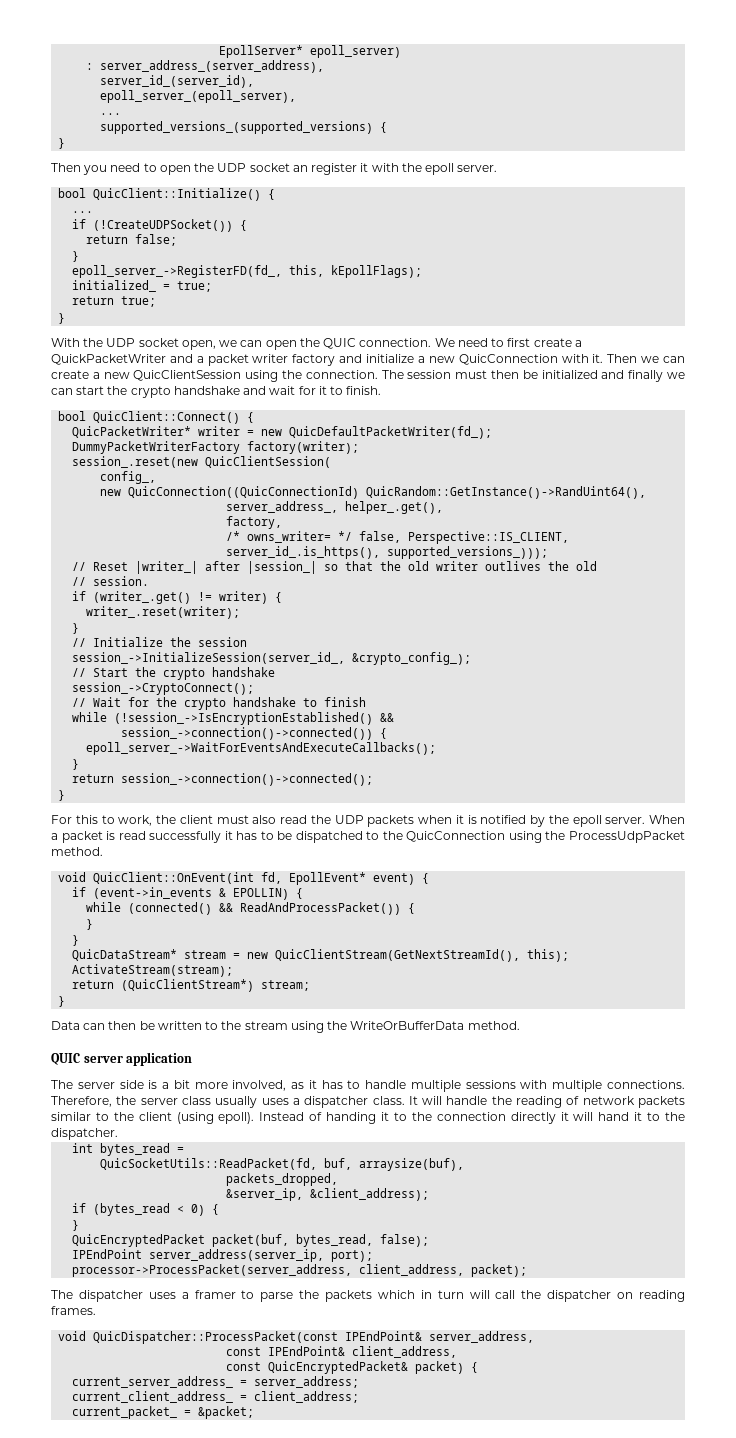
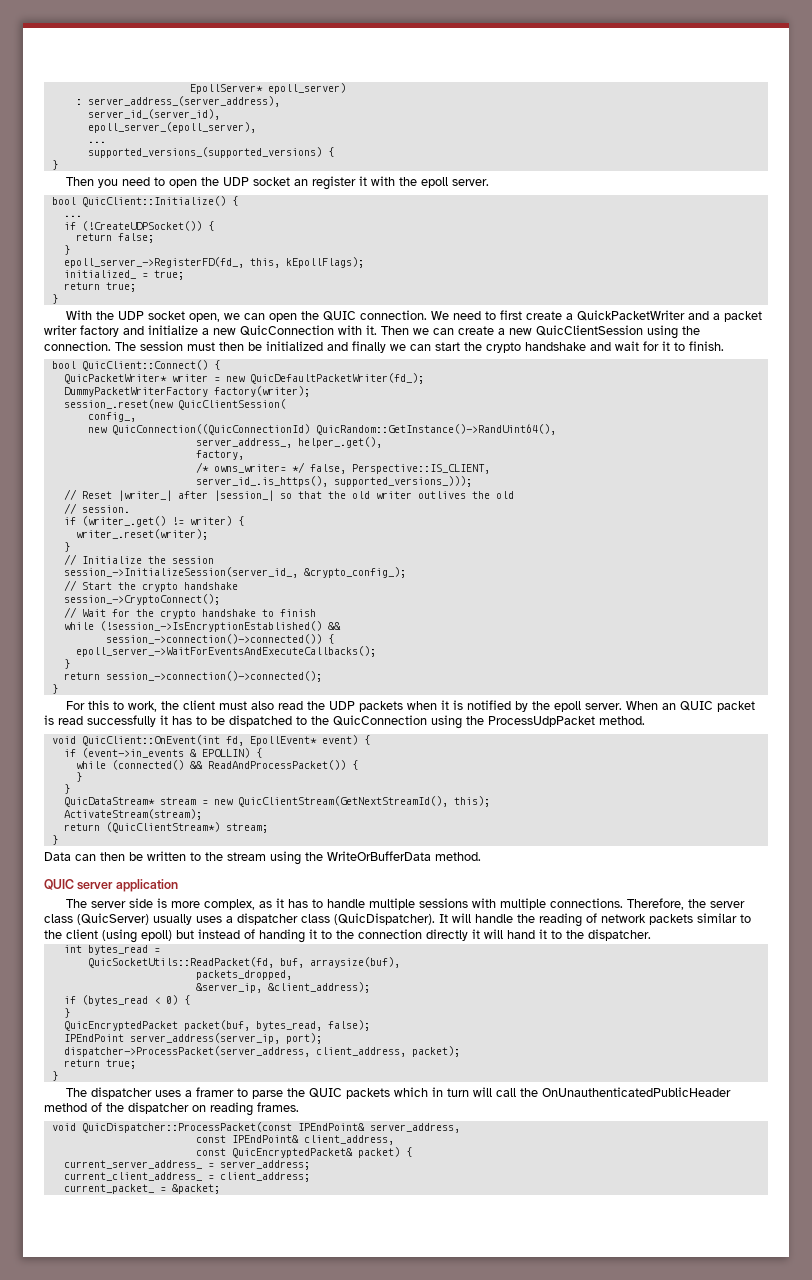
- When a packet is read successfully it has to be dispatched to the QuicConnection using the ProcessUdpPacket method.
+ When an QUIC packet is read successfully it has to be dispatched to the QuicConnection using the ProcessUdpPacket method.
- The server side is a bit more involved, as it has to handle multiple sessions with multiple connections.
+ The server side is more complex, as it has to handle multiple sessions with multiple connections.
- Therefore, the server class usually uses a dispatcher class.
+ Therefore, the server class (QuicServer) usually uses a dispatcher class (QuicDispatcher).
- It will handle the reading of network packets similar to the client (using epoll). Instead of handing it to the connection directly it will hand it to the dispatcher.
+ It will handle the reading of network packets similar to the client (using epoll) but instead of handing it to the connection directly it will hand it to the dispatcher.
- processor->ProcessPacket(server_address, client_address, packet);
+ dispatcher->ProcessPacket(server_address, client_address, packet);
+ return true;
+ }
- The dispatcher uses a framer to parse the packets which in turn will call the dispatcher on reading frames.
+ The dispatcher uses a framer to parse the QUIC packets which in turn will call the OnUnauthenticatedPublicHeader method of the dispatcher on reading frames.

